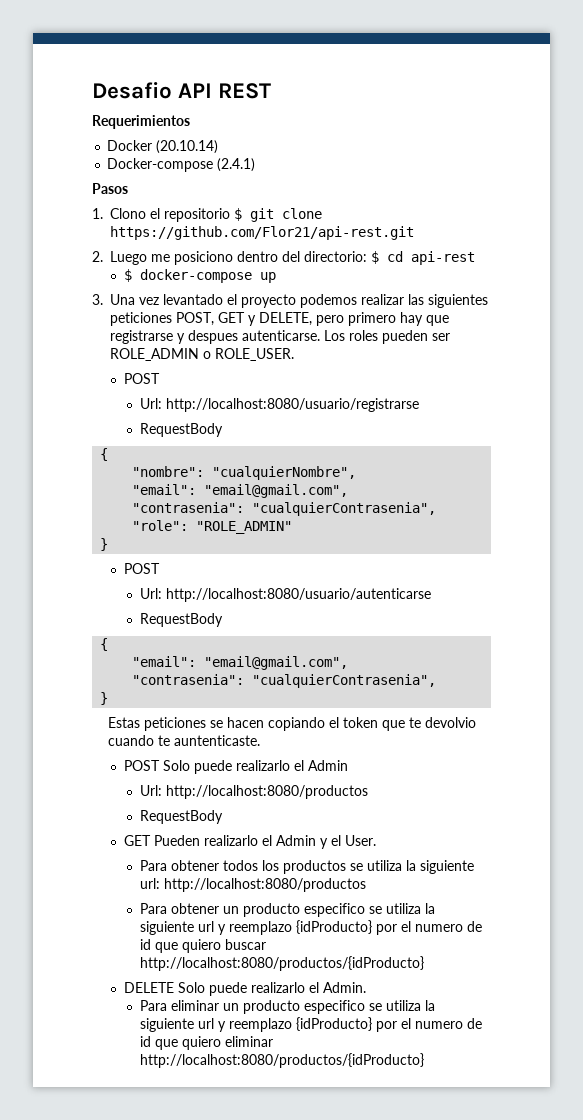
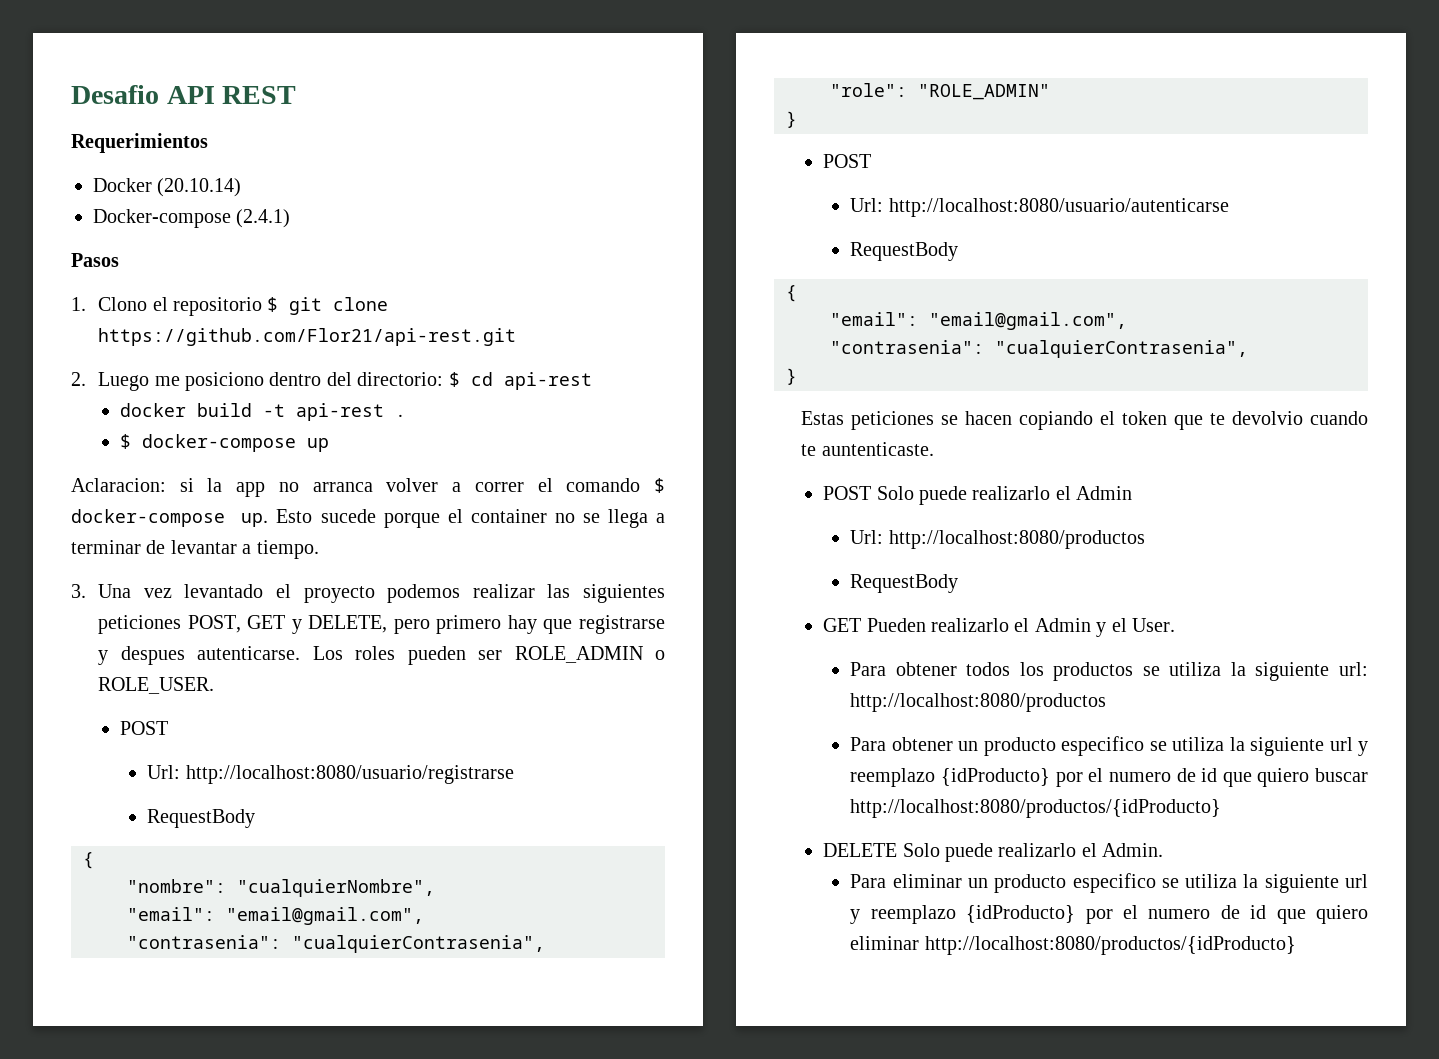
+ docker build -t api-rest .
  $ docker-compose up
+ Aclaracion: si la app no arranca volver a correr el comando $ docker-compose up. Esto sucede porque el container no se llega a terminar de levantar a tiempo.

